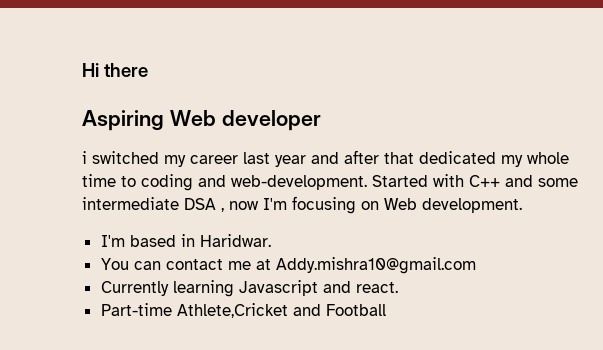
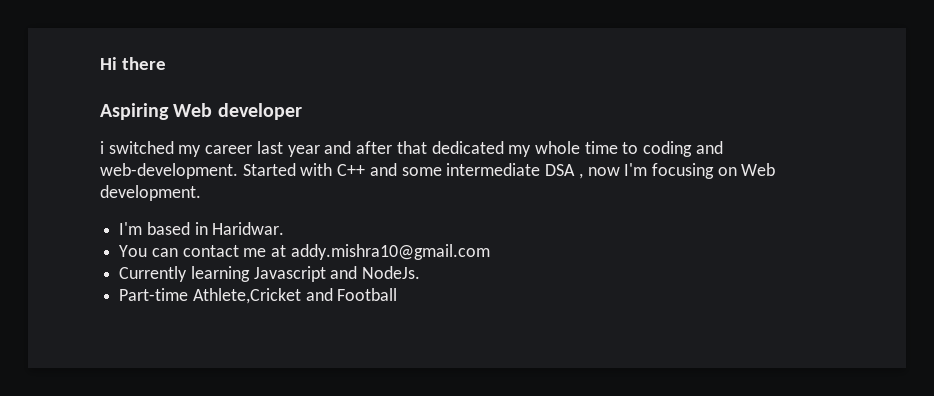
- You can contact me at Addy.mishra10@gmail.com
+ You can contact me at addy.mishra10@gmail.com
- Currently learning Javascript and react.
+ Currently learning Javascript and NodeJs.

